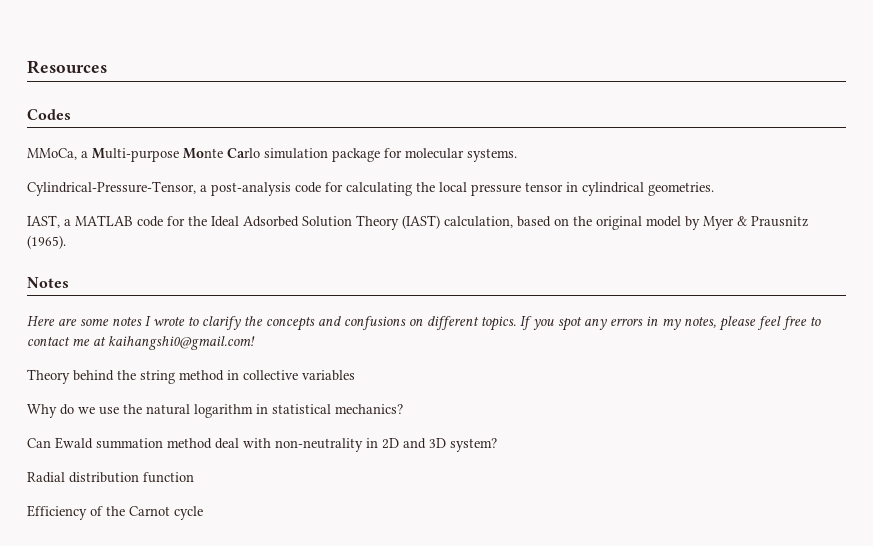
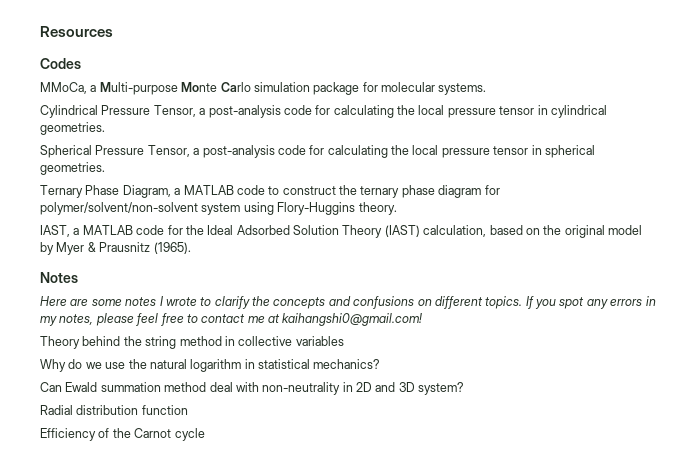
- Cylindrical-Pressure-Tensor, a post-analysis code for calculating the local pressure tensor in cylindrical geometries.
+ Cylindrical Pressure Tensor, a post-analysis code for calculating the local pressure tensor in cylindrical geometries.
+ Spherical Pressure Tensor, a post-analysis code for calculating the local pressure tensor in spherical geometries.
+ Ternary Phase Diagram, a MATLAB code to construct the ternary phase diagram for polymer/solvent/non-solvent system using Flory-Huggins theory.

